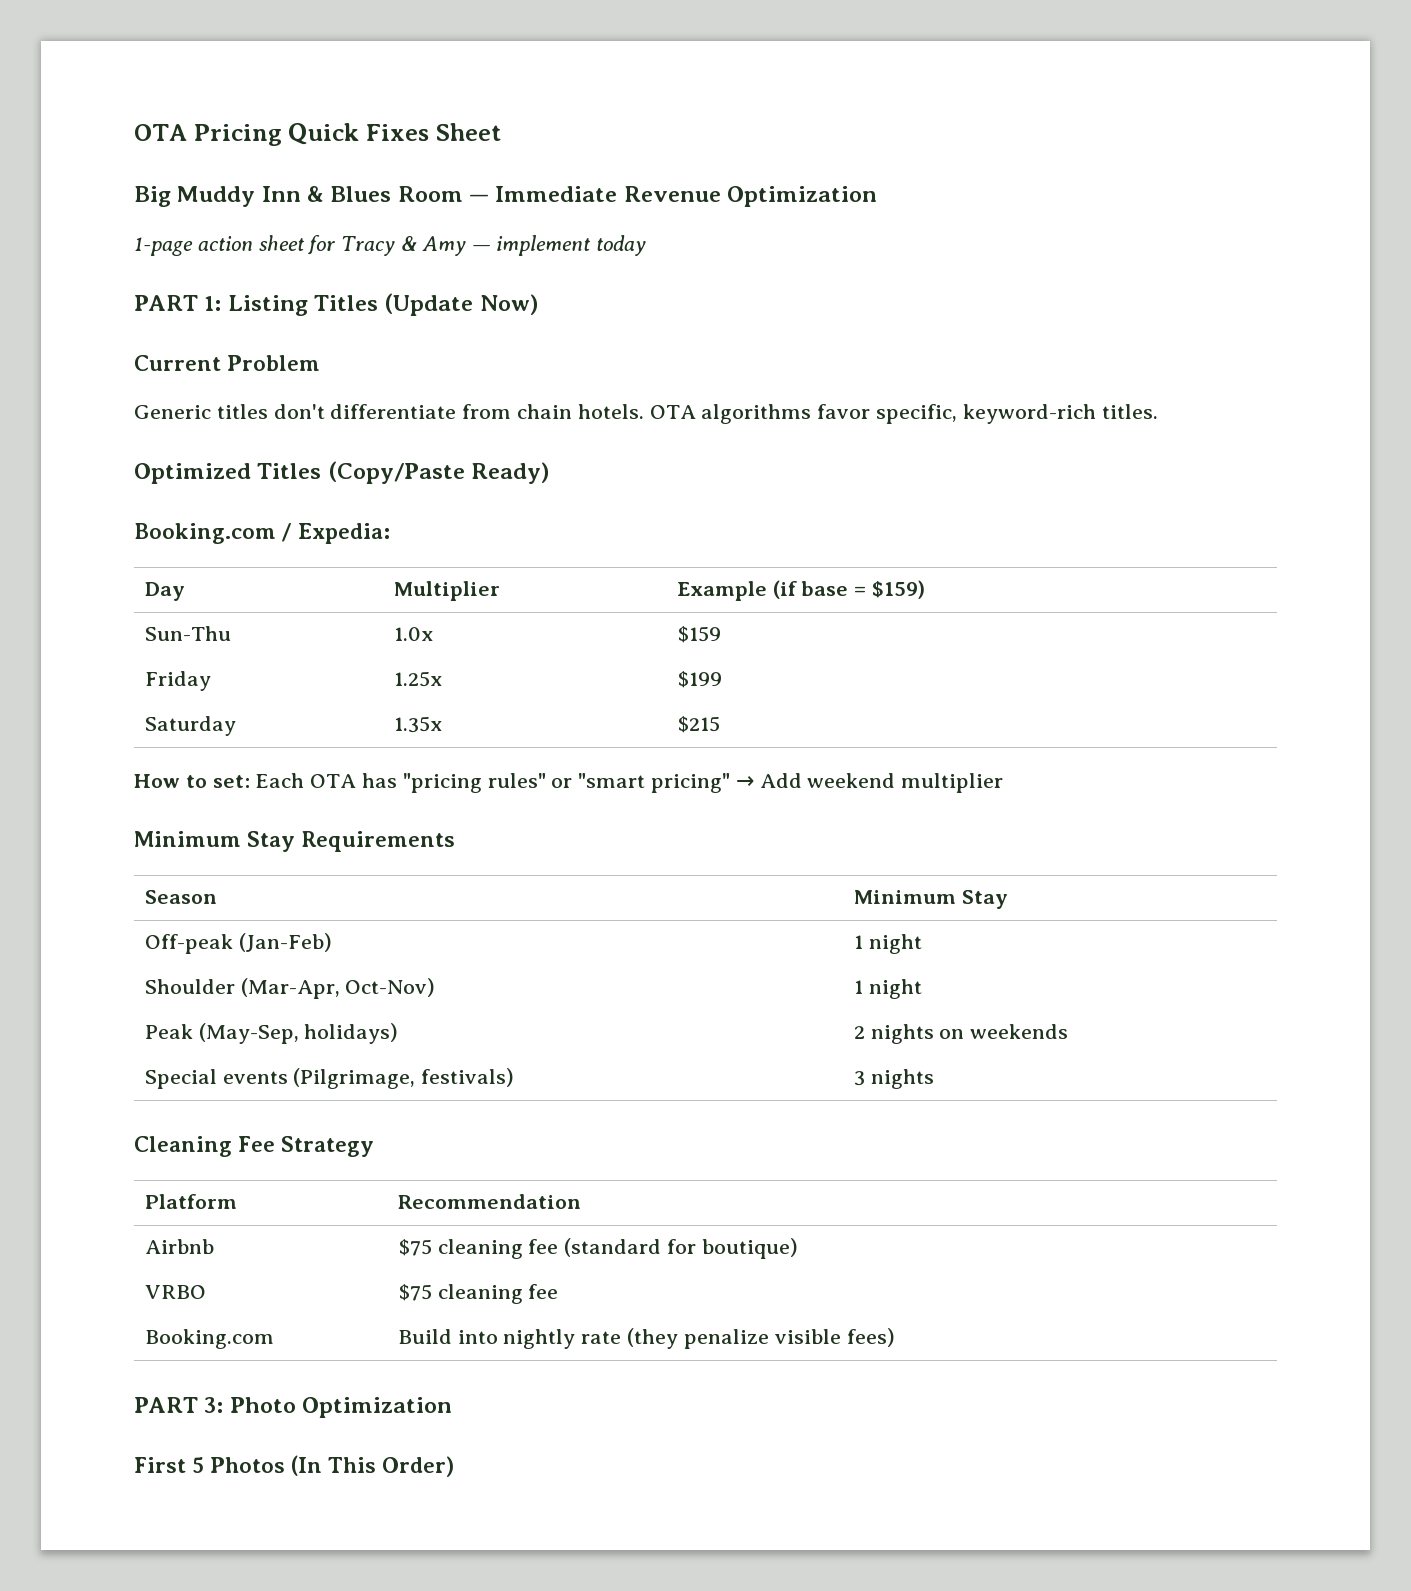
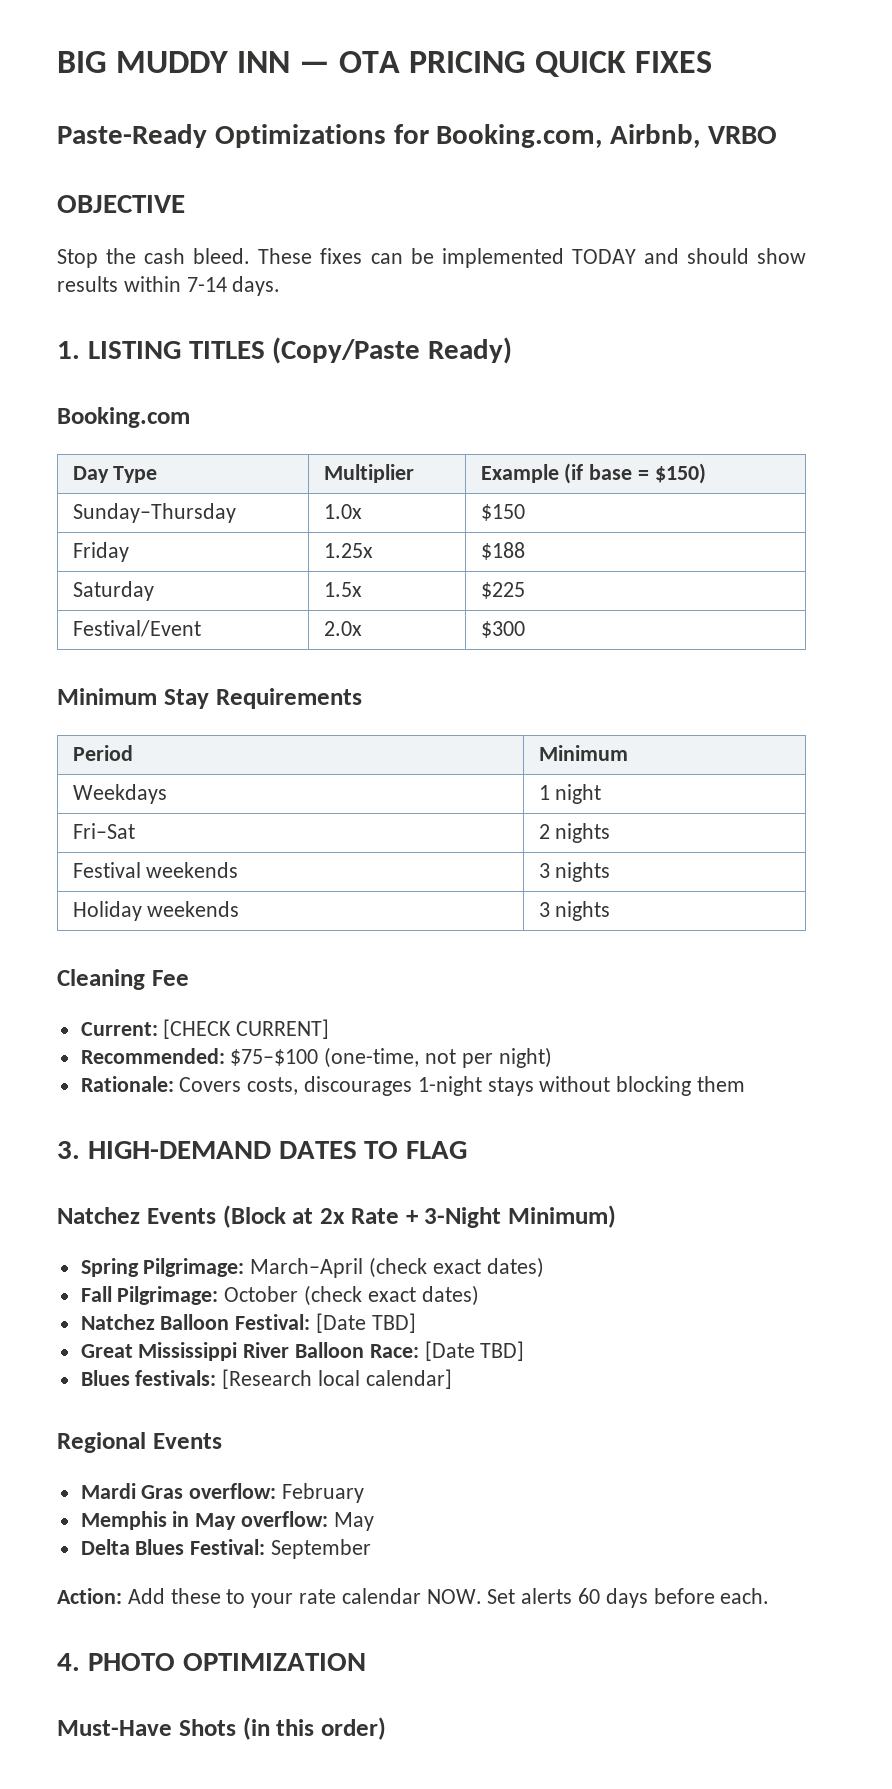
- OTA Pricing Quick Fixes Sheet
- Big Muddy Inn & Blues Room — Immediate Revenue Optimization
- 1-page action sheet for Tracy & Amy — implement today
- PART 1: Listing Titles (Update Now)
- Current Problem
- Generic titles don't differentiate from chain hotels. OTA algorithms favor specific, keyword-rich titles.
- Optimized Titles (Copy/Paste Ready)
+ BIG MUDDY INN — OTA PRICING QUICK FIXES
+ Paste-Ready Optimizations for Booking.com, Airbnb, VRBO
+ OBJECTIVE
+ Stop the cash bleed. These fixes can be implemented TODAY and should show results within 7-14 days.
+ 1. LISTING TITLES (Copy/Paste Ready)
- Booking.com / Expedia:
+ Booking.com
- Day | Multiplier | Example (if base = $159)
- Sun-Thu | 1.0x | $159
+ Day Type | Multiplier | Example (if base = $150)
+ Sunday–Thursday | 1.0x | $150
- Friday | 1.25x | $199
+ Friday | 1.25x | $188
- Saturday | 1.35x | $215
- How to set: Each OTA has "pricing rules" or "smart pricing" → Add weekend multiplier
+ Saturday | 1.5x | $225
+ Festival/Event | 2.0x | $300
- Season | Minimum Stay
- Off-peak (Jan-Feb) | 1 night
- Shoulder (Mar-Apr, Oct-Nov) | 1 night
- Peak (May-Sep, holidays) | 2 nights on weekends
- Special events (Pilgrimage, festivals) | 3 nights
+ Period | Minimum
+ Weekdays | 1 night
+ Fri–Sat | 2 nights
+ Festival weekends | 3 nights
+ Holiday weekends | 3 nights
- Cleaning Fee Strategy
- Platform | Recommendation
- Airbnb | $75 cleaning fee (standard for boutique)
- VRBO | $75 cleaning fee
- Booking.com | Build into nightly rate (they penalize visible fees)
- PART 3: Photo Optimization
- First 5 Photos (In This Order)
+ Cleaning Fee
+ Current: [CHECK CURRENT]
+ Recommended: $75–$100 (one-time, not per night)
+ Rationale: Covers costs, discourages 1-night stays without blocking them
+ 3. HIGH-DEMAND DATES TO FLAG
+ Natchez Events (Block at 2x Rate + 3-Night Minimum)
+ Spring Pilgrimage: March–April (check exact dates)
+ Fall Pilgrimage: October (check exact dates)
+ Natchez Balloon Festival: [Date TBD]
+ Great Mississippi River Balloon Race: [Date TBD]
+ Blues festivals: [Research local calendar]
+ Regional Events
+ Mardi Gras overflow: February
+ Memphis in May overflow: May
+ Delta Blues Festival: September
+ Action: Add these to your rate calendar NOW. Set alerts 60 days before each.
+ 4. PHOTO OPTIMIZATION
+ Must-Have Shots (in this order)

